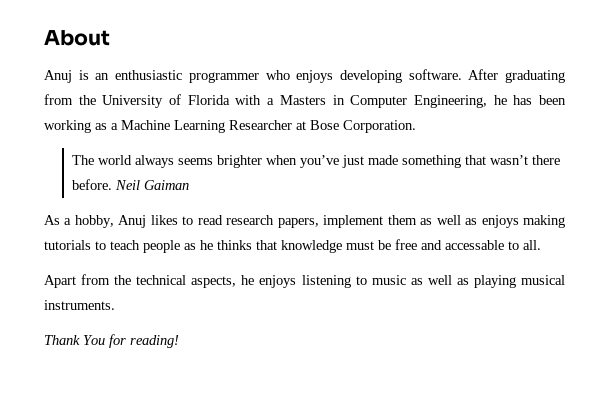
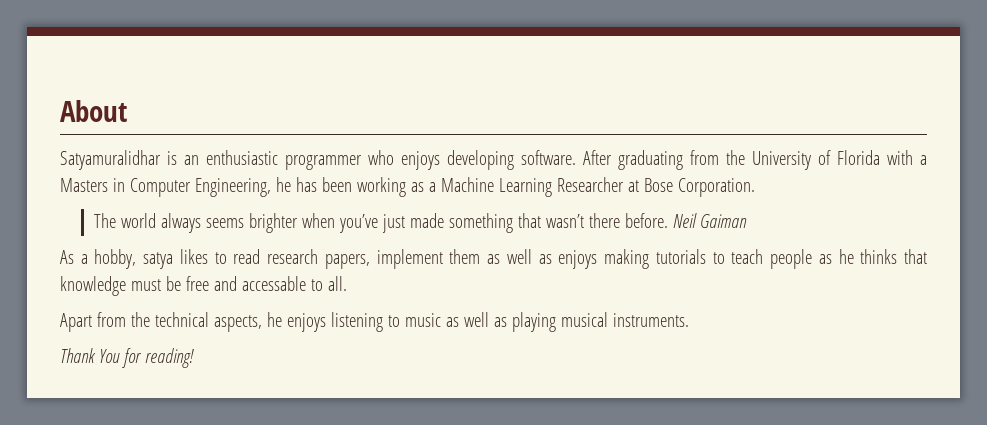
- Anuj is an enthusiastic programmer who enjoys developing software.
+ Satyamuralidhar is an enthusiastic programmer who enjoys developing software.
- As a hobby, Anuj likes to read research papers, implement them as well as enjoys making tutorials to teach people as he thinks that knowledge must be free and accessable to all.
+ As a hobby, satya likes to read research papers, implement them as well as enjoys making tutorials to teach people as he thinks that knowledge must be free and accessable to all.

